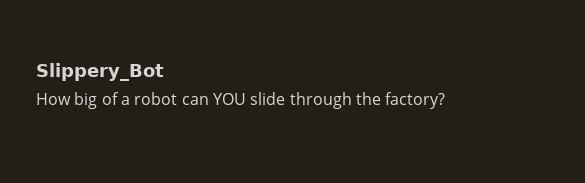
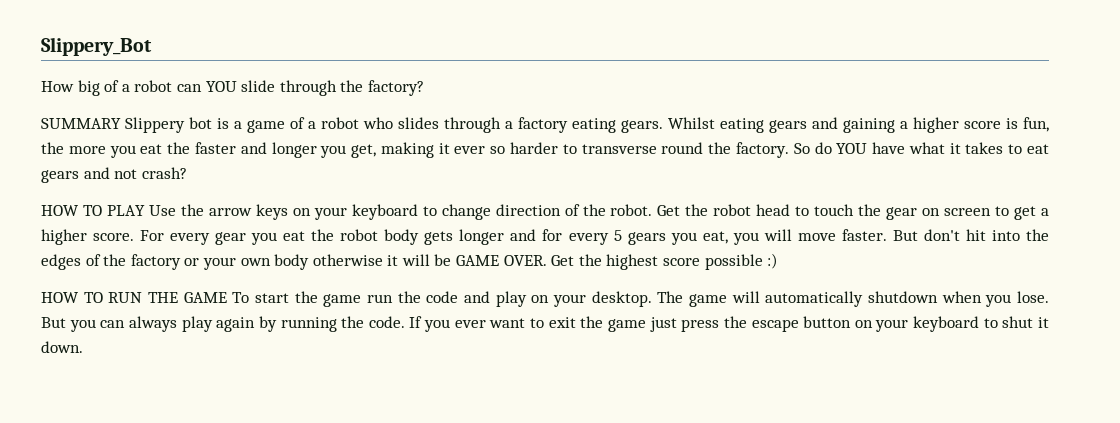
+ SUMMARY Slippery bot is a game of a robot who slides through a factory eating gears. Whilst eating gears and gaining a higher score is fun, the more you eat the faster and longer you get, making it ever so harder to transverse round the factory. So do YOU have what it takes to eat gears and not crash?
+ HOW TO PLAY Use the arrow keys on your keyboard to change direction of the robot. Get the robot head to touch the gear on screen to get a higher score. For every gear you eat the robot body gets longer and for every 5 gears you eat, you will move faster. But don't hit into the edges of the factory or your own body otherwise it will be GAME OVER. Get the highest score possible :)
+ HOW TO RUN THE GAME To start the game run the code and play on your desktop. The game will automatically shutdown when you lose. But you can always play again by running the code. If you ever want to exit the game just press the escape button on your keyboard to shut it down.

